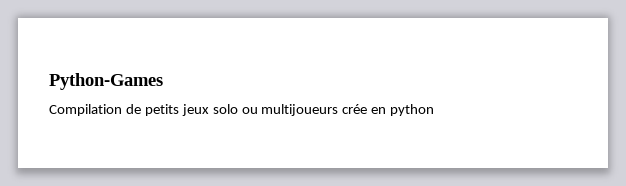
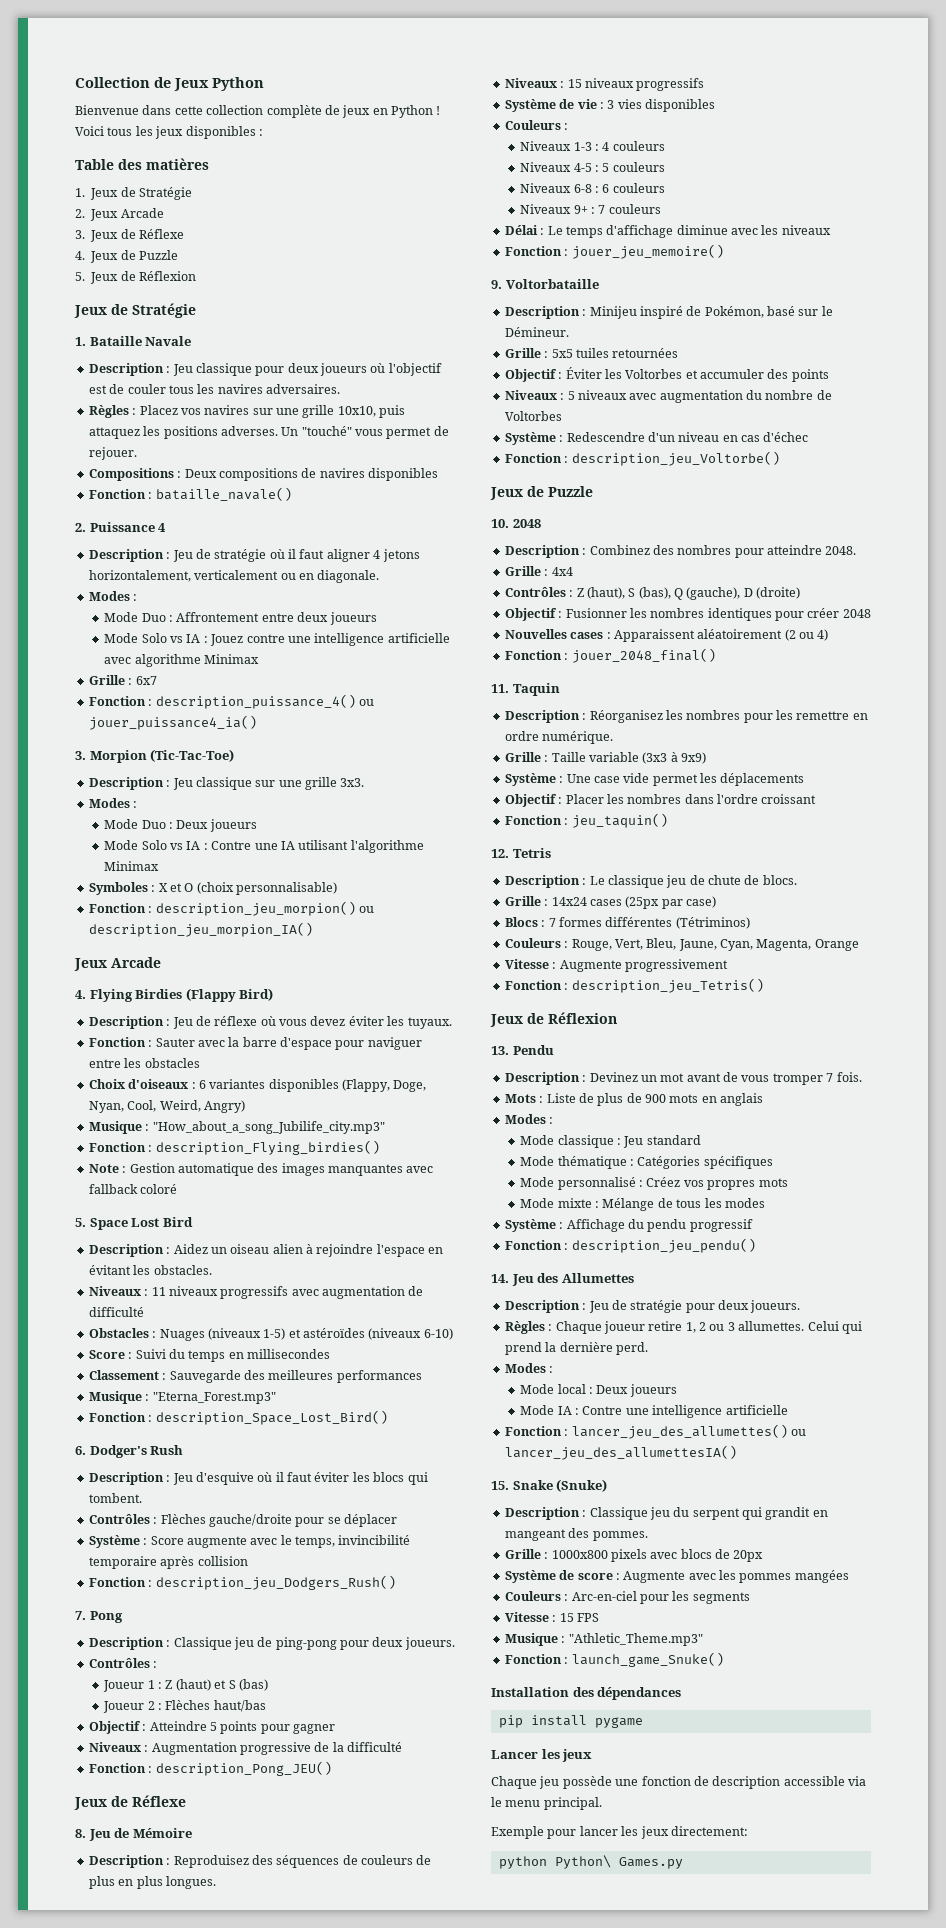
- Python-Games
- Compilation de petits jeux solo ou multijoueurs crée en python
+ Collection de Jeux Python
+ Bienvenue dans cette collection complète de jeux en Python ! Voici tous les jeux disponibles :
+ Table des matières
+ 1. Jeux de Stratégie
+ 2. Jeux Arcade
+ 3. Jeux de Réflexe
+ 4. Jeux de Puzzle
+ 5. Jeux de Réflexion
+ Jeux de Stratégie
+ 1. Bataille Navale
+ Description : Jeu classique pour deux joueurs où l'objectif est de couler tous les navires adversaires.
+ Règles : Placez vos navires sur une grille 10x10, puis attaquez les positions adverses. Un "touché" vous permet de rejouer.
+ Compositions : Deux compositions de navires disponibles
+ Fonction : bataille_navale()
+ 2. Puissance 4
+ Description : Jeu de stratégie où il faut aligner 4 jetons horizontalement, verticalement ou en diagonale.
+ Modes :
+ Mode Duo : Affrontement entre deux joueurs
+ Mode Solo vs IA : Jouez contre une intelligence artificielle avec algorithme Minimax
+ Grille : 6x7
+ Fonction : description_puissance_4() ou jouer_puissance4_ia()
+ 3. Morpion (Tic-Tac-Toe)
+ Description : Jeu classique sur une grille 3x3.
+ Modes :
+ Mode Duo : Deux joueurs
+ Mode Solo vs IA : Contre une IA utilisant l'algorithme Minimax
+ Symboles : X et O (choix personnalisable)
+ Fonction : description_jeu_morpion() ou description_jeu_morpion_IA()
+ Jeux Arcade
+ 4. Flying Birdies (Flappy Bird)
+ Description : Jeu de réflexe où vous devez éviter les tuyaux.
+ Fonction : Sauter avec la barre d'espace pour naviguer entre les obstacles
+ Choix d'oiseaux : 6 variantes disponibles (Flappy, Doge, Nyan, Cool, Weird, Angry)
+ Musique : "How_about_a_song_Jubilife_city.mp3"
+ Fonction : description_Flying_birdies()
+ Note : Gestion automatique des images manquantes avec fallback coloré
+ 5. Space Lost Bird
+ Description : Aidez un oiseau alien à rejoindre l'espace en évitant les obstacles.
+ Niveaux : 11 niveaux progressifs avec augmentation de difficulté
+ Obstacles : Nuages (niveaux 1-5) et astéroïdes (niveaux 6-10)
+ Score : Suivi du temps en millisecondes
+ Classement : Sauvegarde des meilleures performances
+ Musique : "Eterna_Forest.mp3"
+ Fonction : description_Space_Lost_Bird()
+ 6. Dodger's Rush
+ Description : Jeu d'esquive où il faut éviter les blocs qui tombent.
+ Contrôles : Flèches gauche/droite pour se déplacer
+ Système : Score augmente avec le temps, invincibilité temporaire après collision
+ Fonction : description_jeu_Dodgers_Rush()
+ 7. Pong
+ Description : Classique jeu de ping-pong pour deux joueurs.
+ Contrôles :
+ Joueur 1 : Z (haut) et S (bas)
+ Joueur 2 : Flèches haut/bas
+ Objectif : Atteindre 5 points pour gagner
+ Niveaux : Augmentation progressive de la difficulté
+ Fonction : description_Pong_JEU()
+ Jeux de Réflexe
+ 8. Jeu de Mémoire
+ Description : Reproduisez des séquences de couleurs de plus en plus longues.
+ Niveaux : 15 niveaux progressifs
+ Système de vie : 3 vies disponibles
+ Couleurs :
+ Niveaux 1-3 : 4 couleurs
+ Niveaux 4-5 : 5 couleurs
+ Niveaux 6-8 : 6 couleurs
+ Niveaux 9+ : 7 couleurs
+ Délai : Le temps d'affichage diminue avec les niveaux
+ Fonction : jouer_jeu_memoire()
+ 9. Voltorbataille
+ Description : Minijeu inspiré de Pokémon, basé sur le Démineur.
+ Grille : 5x5 tuiles retournées
+ Objectif : Éviter les Voltorbes et accumuler des points
+ Niveaux : 5 niveaux avec augmentation du nombre de Voltorbes
+ Système : Redescendre d'un niveau en cas d'échec
+ Fonction : description_jeu_Voltorbe()
+ Jeux de Puzzle
+ 10. 2048
+ Description : Combinez des nombres pour atteindre 2048.
+ Grille : 4x4
+ Contrôles : Z (haut), S (bas), Q (gauche), D (droite)
+ Objectif : Fusionner les nombres identiques pour créer 2048
+ Nouvelles cases : Apparaissent aléatoirement (2 ou 4)
+ Fonction : jouer_2048_final()
+ 11. Taquin
+ Description : Réorganisez les nombres pour les remettre en ordre numérique.
+ Grille : Taille variable (3x3 à 9x9)
+ Système : Une case vide permet les déplacements
+ Objectif : Placer les nombres dans l'ordre croissant
+ Fonction : jeu_taquin()
+ 12. Tetris
+ Description : Le classique jeu de chute de blocs.
+ Grille : 14x24 cases (25px par case)
+ Blocs : 7 formes différentes (Tétriminos)
+ Couleurs : Rouge, Vert, Bleu, Jaune, Cyan, Magenta, Orange
+ Vitesse : Augmente progressivement
+ Fonction : description_jeu_Tetris()
+ Jeux de Réflexion
+ 13. Pendu
+ Description : Devinez un mot avant de vous tromper 7 fois.
+ Mots : Liste de plus de 900 mots en anglais
+ Modes :
+ Mode classique : Jeu standard
+ Mode thématique : Catégories spécifiques
+ Mode personnalisé : Créez vos propres mots
+ Mode mixte : Mélange de tous les modes
+ Système : Affichage du pendu progressif
+ Fonction : description_jeu_pendu()
+ 14. Jeu des Allumettes
+ Description : Jeu de stratégie pour deux joueurs.
+ Règles : Chaque joueur retire 1, 2 ou 3 allumettes. Celui qui prend la dernière perd.
+ Modes :
+ Mode local : Deux joueurs
+ Mode IA : Contre une intelligence artificielle
+ Fonction : lancer_jeu_des_allumettes() ou lancer_jeu_des_allumettesIA()
+ 15. Snake (Snuke)
+ Description : Classique jeu du serpent qui grandit en mangeant des pommes.
+ Grille : 1000x800 pixels avec blocs de 20px
+ Système de score : Augmente avec les pommes mangées
+ Couleurs : Arc-en-ciel pour les segments
+ Vitesse : 15 FPS
+ Musique : "Athletic_Theme.mp3"
+ Fonction : launch_game_Snuke()
+ Installation des dépendances
+ pip install pygame
+ Lancer les jeux
+ Chaque jeu possède une fonction de description accessible via le menu principal.
+ Exemple pour lancer les jeux directement:
+ python Python\ Games.py

